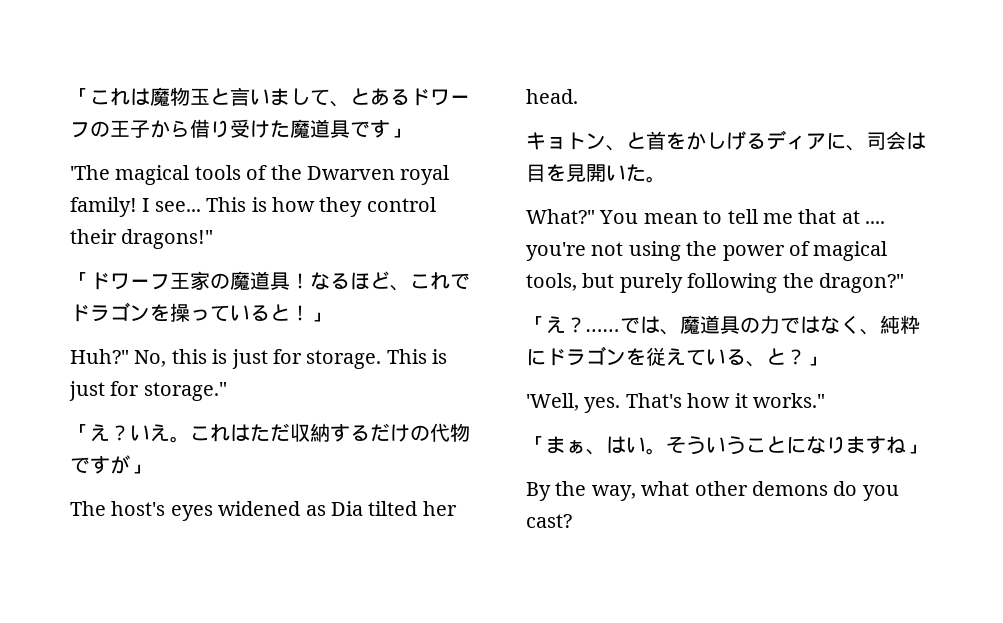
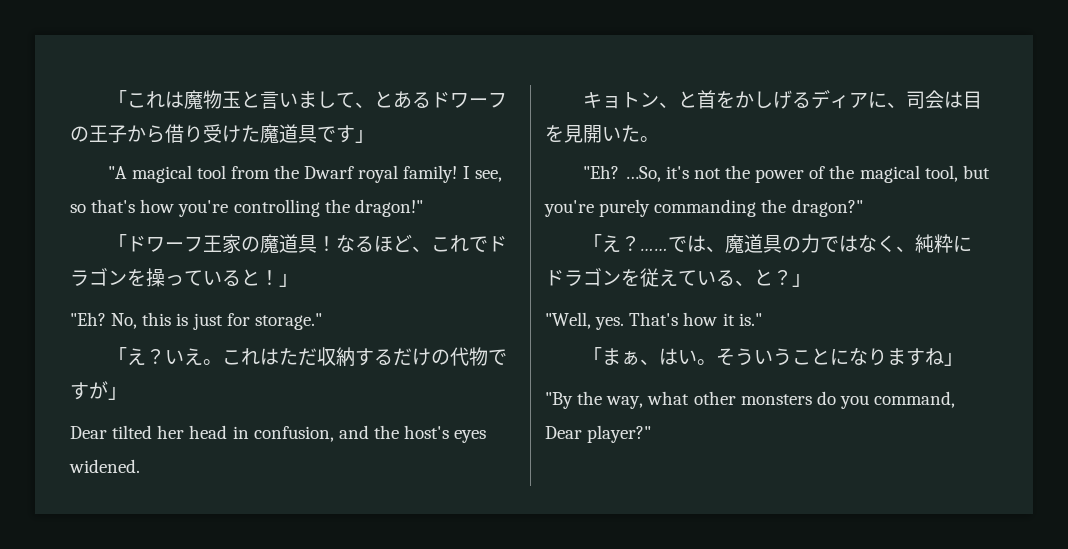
- 'The magical tools of the Dwarven royal family! I see... This is how they control their dragons!"
+ "A magical tool from the Dwarf royal family! I see, so that's how you're controlling the dragon!"
  なるほど、これでドラゴンを操っていると！」
- Huh?"
+ "Eh?
- No, this is just for storage. This is just for storage."
+ No, this is just for storage."
- The host's eyes widened as Dia tilted her head.
+ Dear tilted her head in confusion, and the host's eyes widened.
- What?" You mean to tell me that at .... you're not using the power of magical tools, but purely following the dragon?"
+ "Eh? …So, it's not the power of the magical tool, but you're purely commanding the dragon?"
- 'Well, yes.
+ "Well, yes.
- That's how it works."
+ That's how it is."
- By the way, what other demons do you cast?
+ "By the way, what other monsters do you command, Dear player?"

